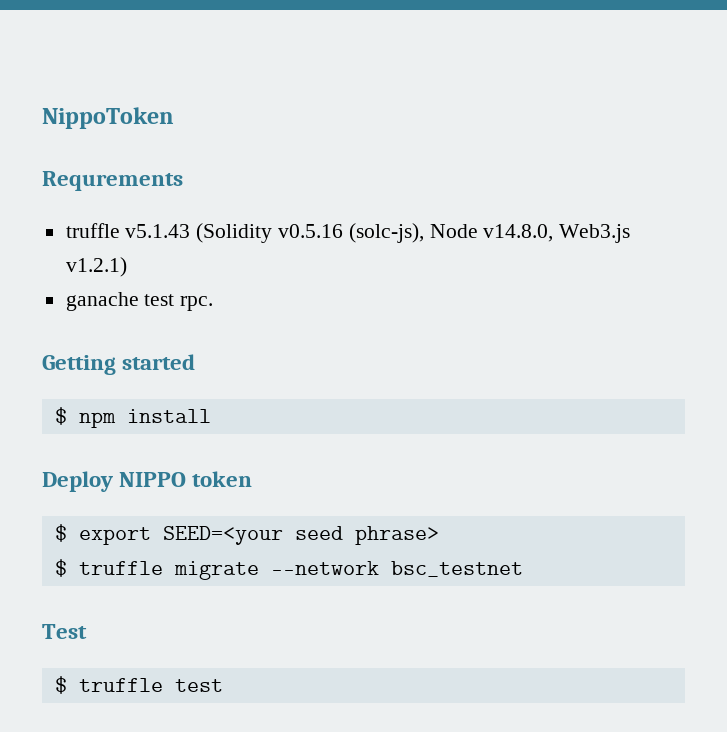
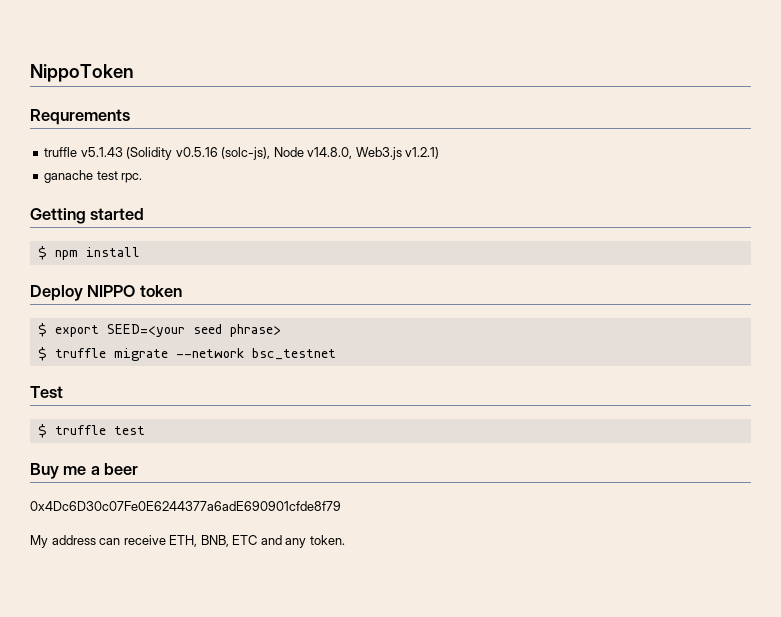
+ Buy me a beer
+ 0x4Dc6D30c07Fe0E6244377a6adE690901cfde8f79
+ My address can receive ETH, BNB, ETC and any token.

